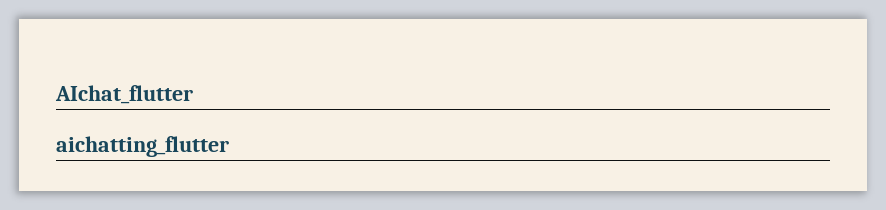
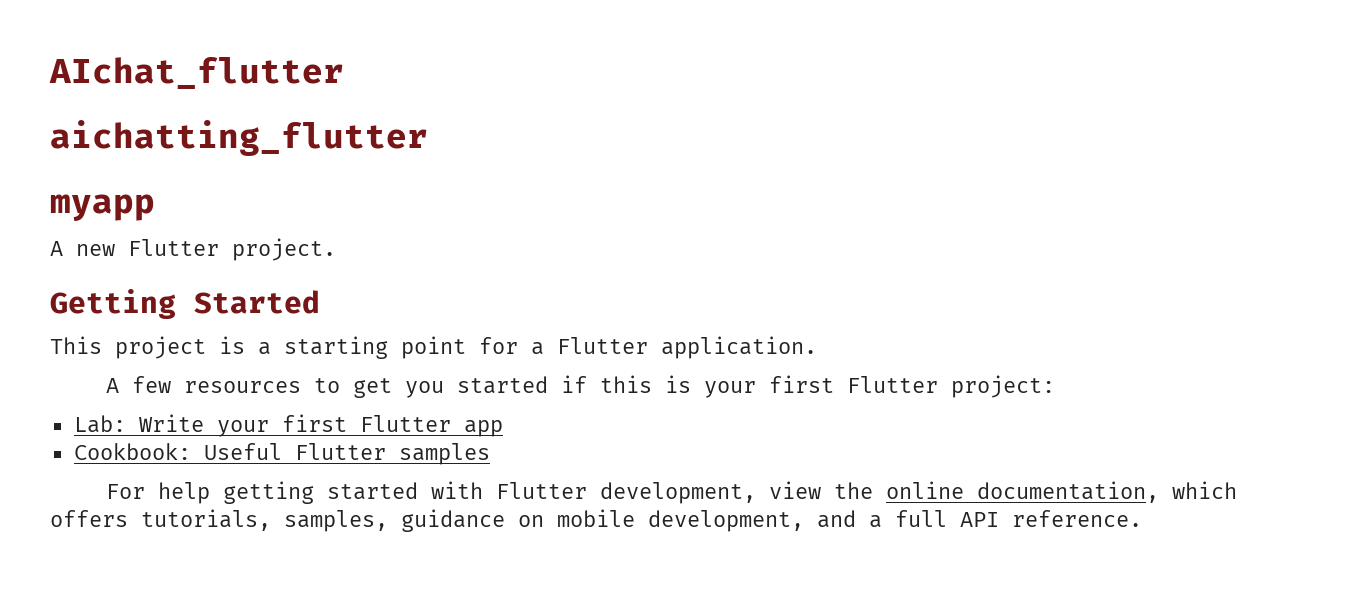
+ myapp
+ A new Flutter project.
+ Getting Started
+ This project is a starting point for a Flutter application.
+ A few resources to get you started if this is your first Flutter project:
+ Lab: Write your first Flutter app
+ Cookbook: Useful Flutter samples
+ For help getting started with Flutter development, view the online documentation, which offers tutorials, samples, guidance on mobile development, and a full API reference.

